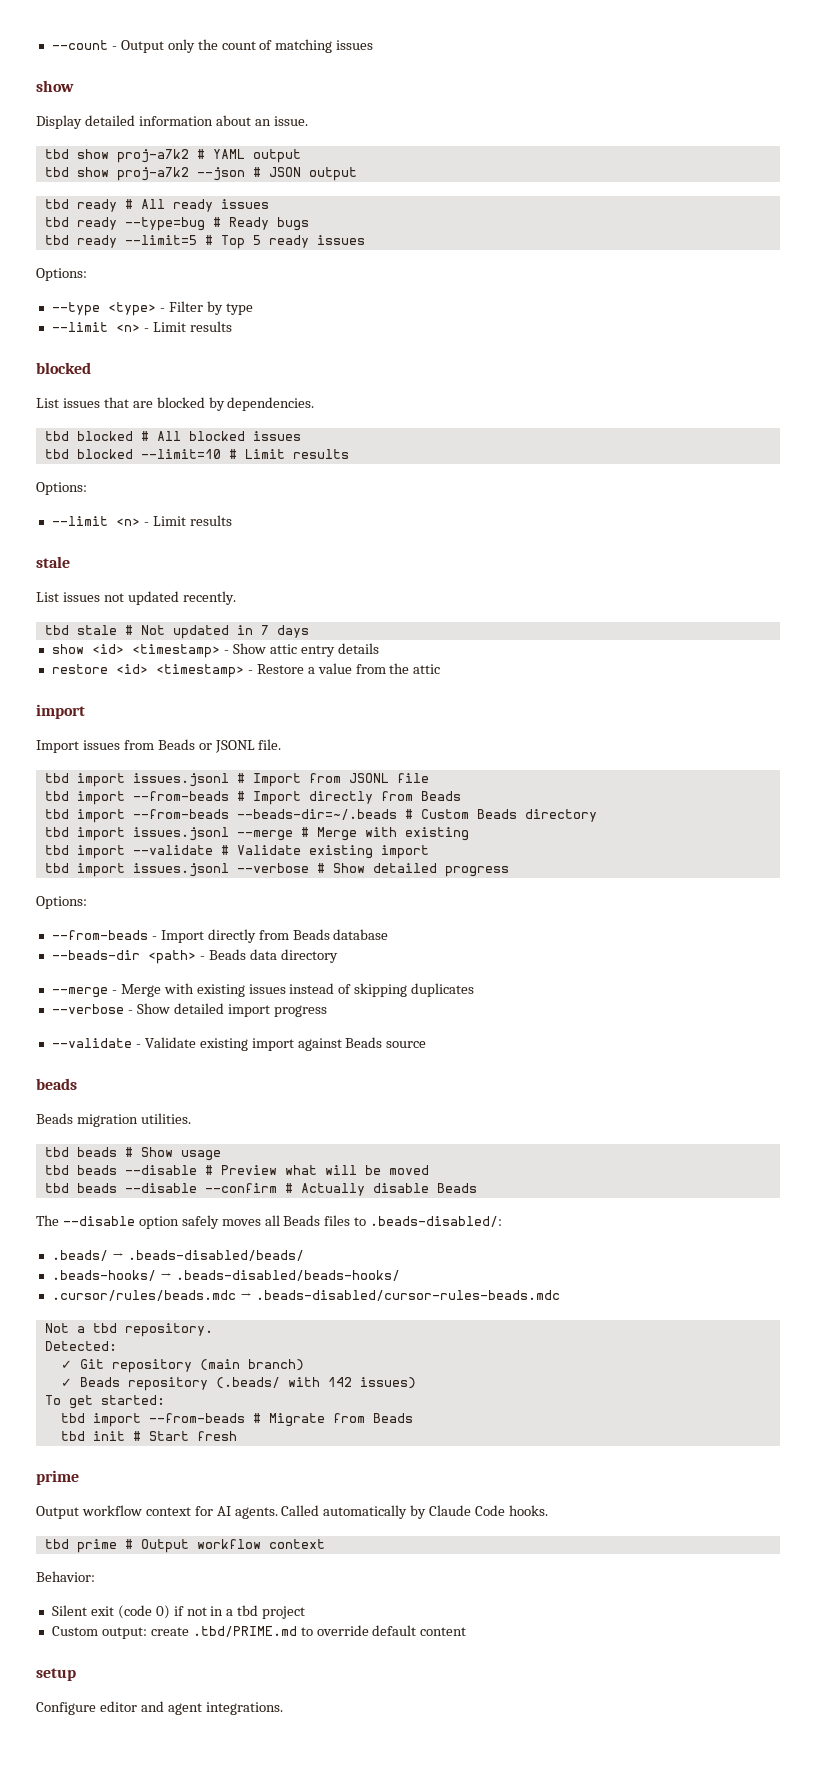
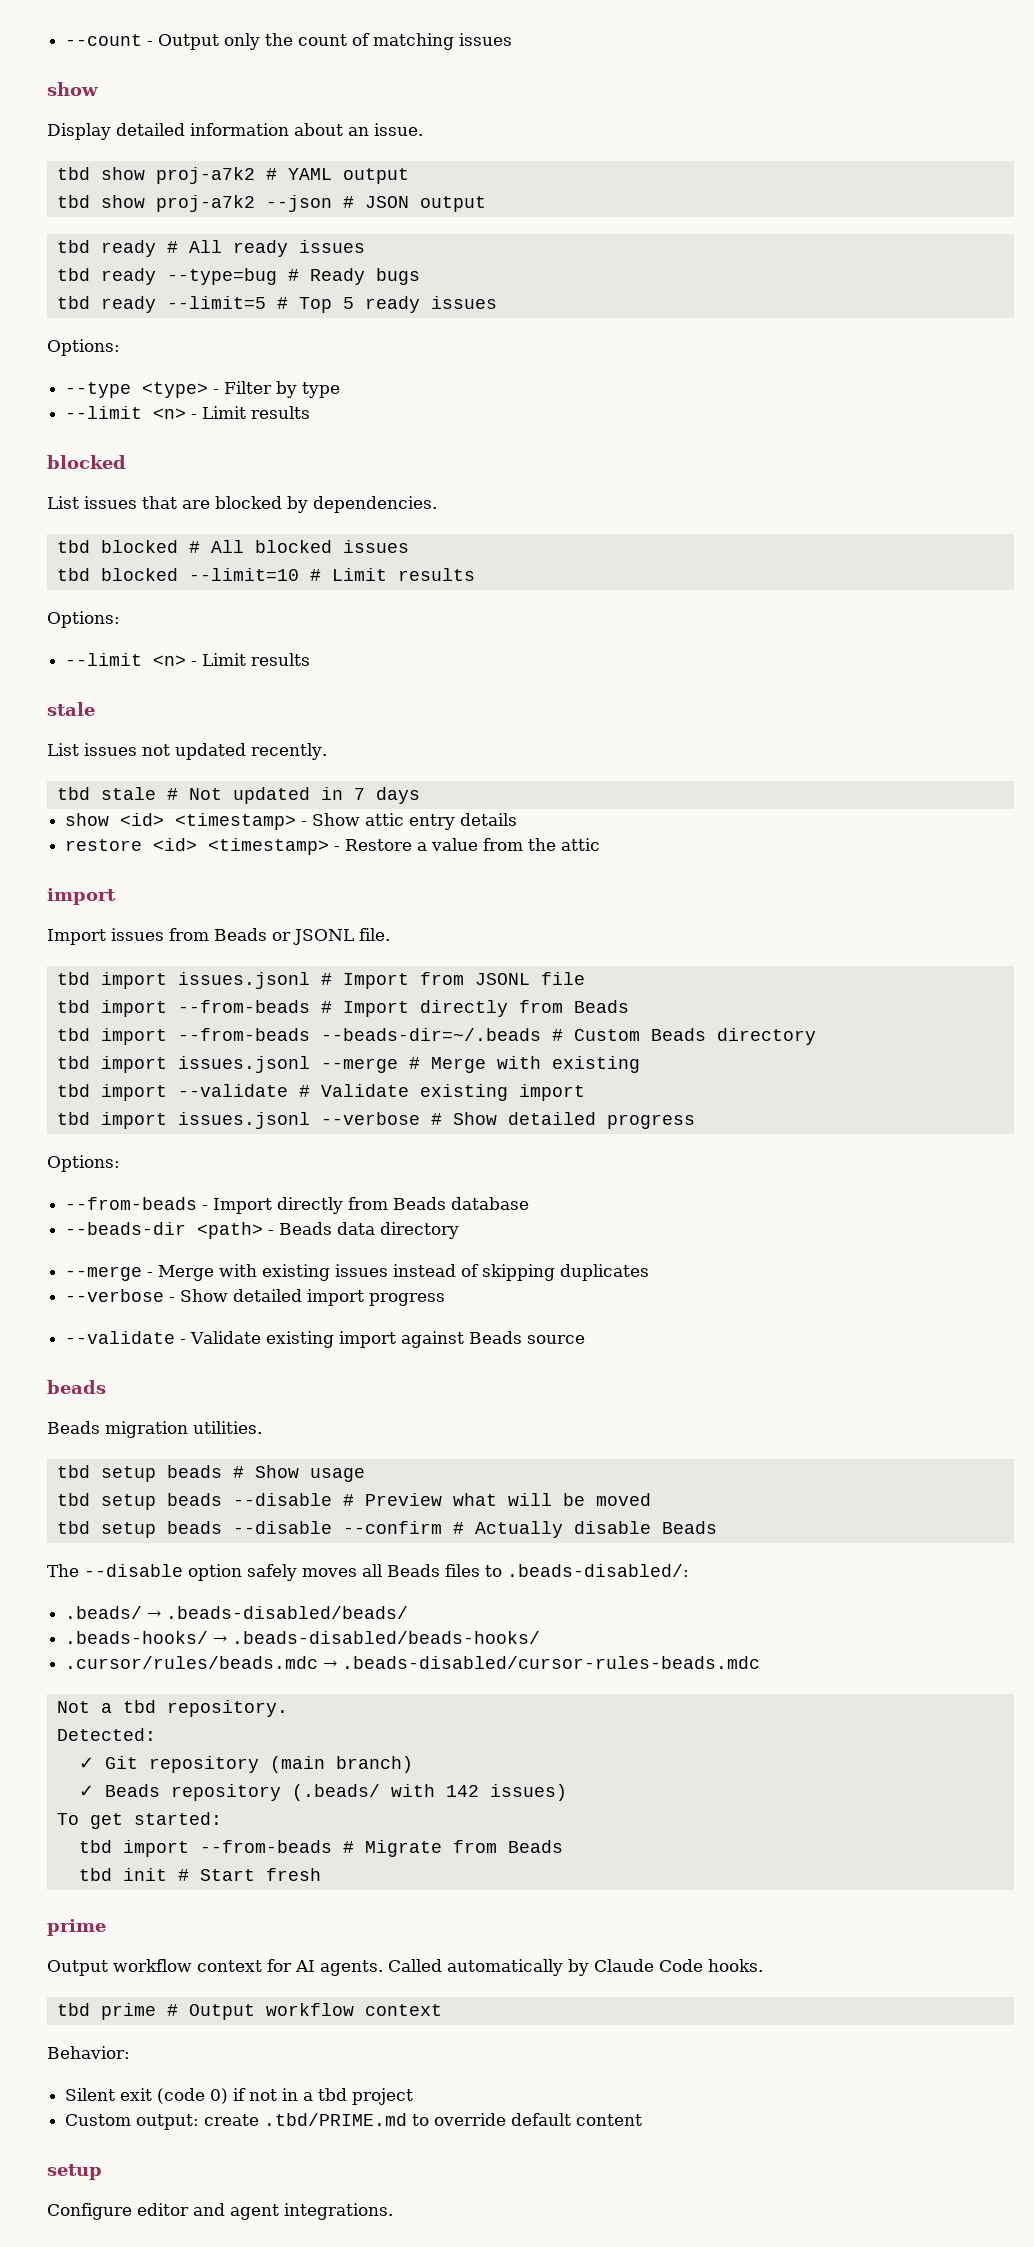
- tbd beads # Show usage
+ tbd setup beads # Show usage
- tbd beads --disable # Preview what will be moved
+ tbd setup beads --disable # Preview what will be moved
- tbd beads --disable --confirm # Actually disable Beads
+ tbd setup beads --disable --confirm # Actually disable Beads

